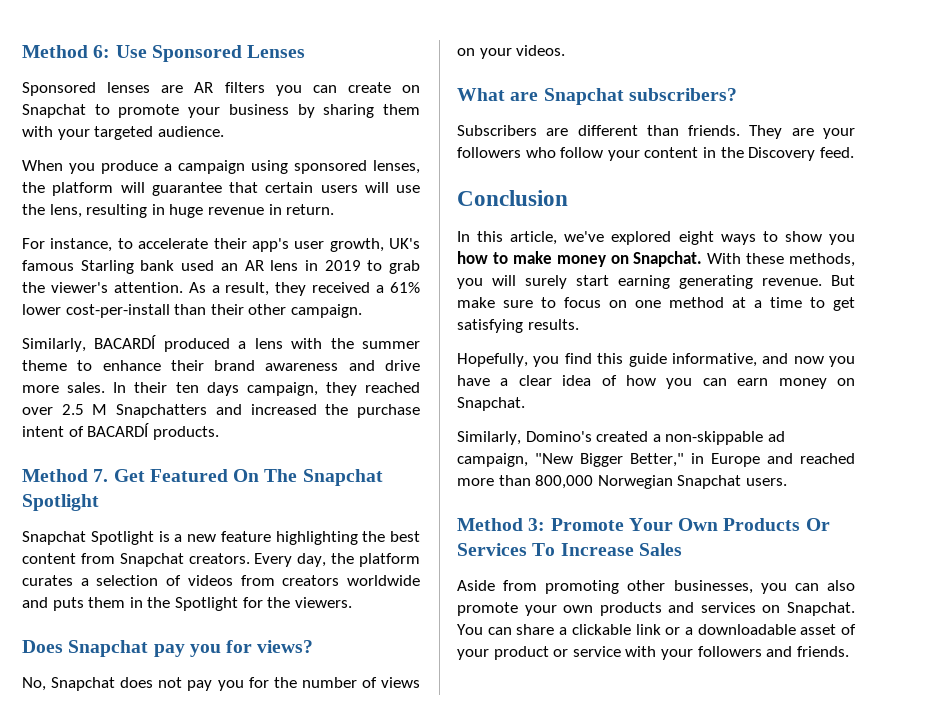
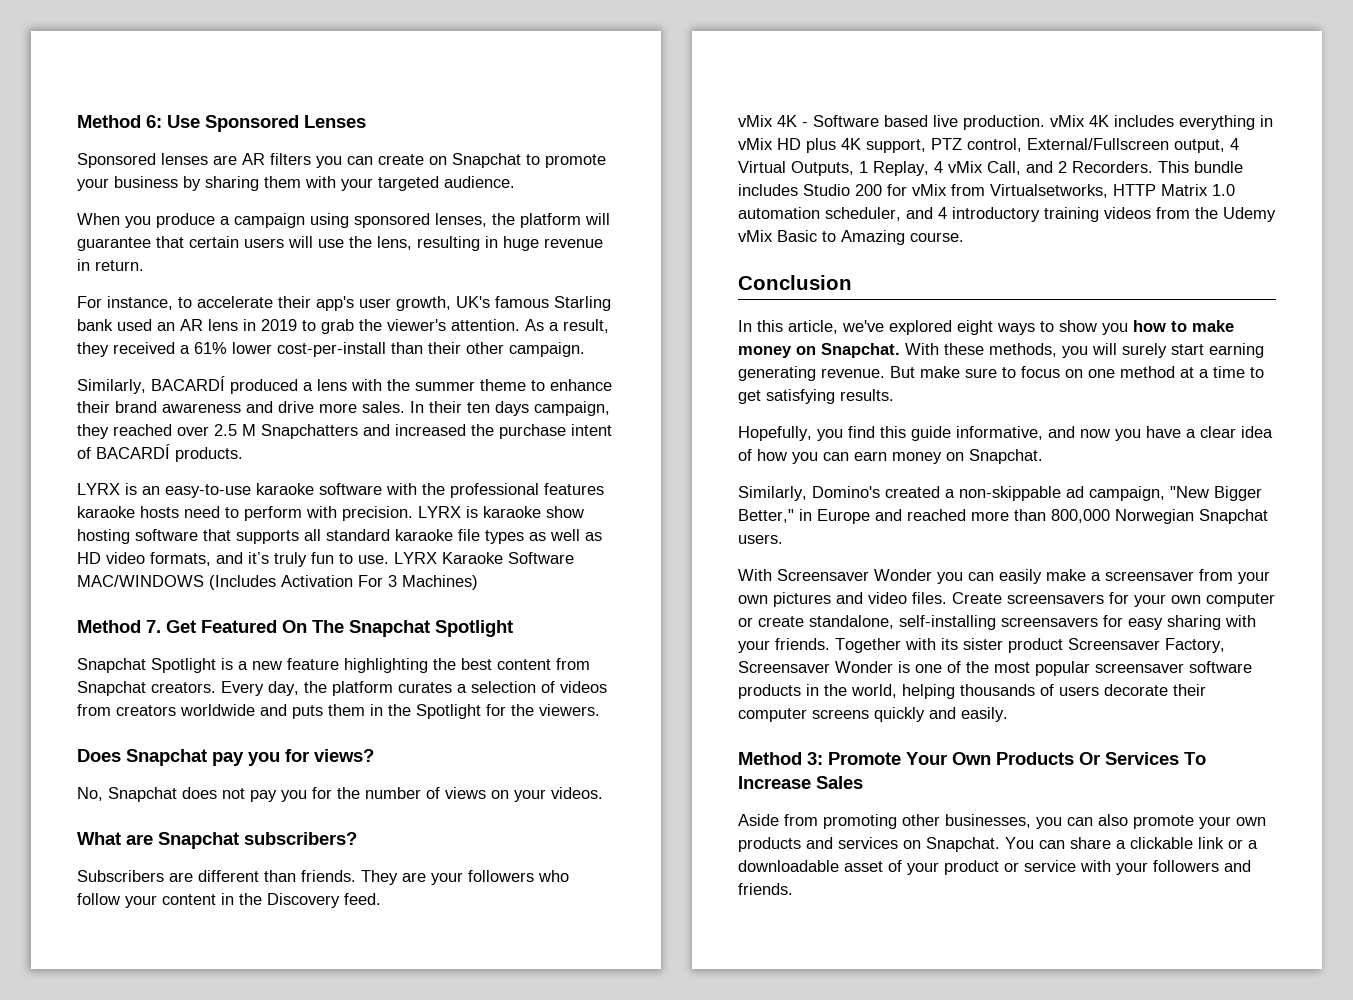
+ LYRX is an easy-to-use karaoke software with the professional features karaoke hosts need to perform with precision. LYRX is karaoke show hosting software that supports all standard karaoke file types as well as HD video formats, and it’s truly fun to use. LYRX Karaoke Software MAC/WINDOWS (Includes Activation For 3 Machines)
+ vMix 4K - Software based live production. vMix 4K includes everything in vMix HD plus 4K support, PTZ control, External/Fullscreen output, 4 Virtual Outputs, 1 Replay, 4 vMix Call, and 2 Recorders. This bundle includes Studio 200 for vMix from Virtualsetworks, HTTP Matrix 1.0 automation scheduler, and 4 introductory training videos from the Udemy vMix Basic to Amazing course.
+ With Screensaver Wonder you can easily make a screensaver from your own pictures and video files. Create screensavers for your own computer or create standalone, self-installing screensavers for easy sharing with your friends. Together with its sister product Screensaver Factory, Screensaver Wonder is one of the most popular screensaver software products in the world, helping thousands of users decorate their computer screens quickly and easily.

